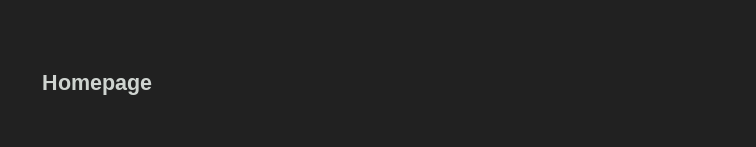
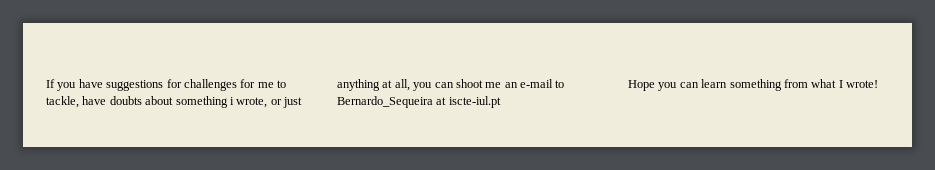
- Homepage
+ If you have suggestions for challenges for me to tackle, have doubts about something i wrote, or just anything at all, you can shoot me an e-mail to Bernardo_Sequeira at iscte-iul.pt
+ Hope you can learn something from what I wrote!

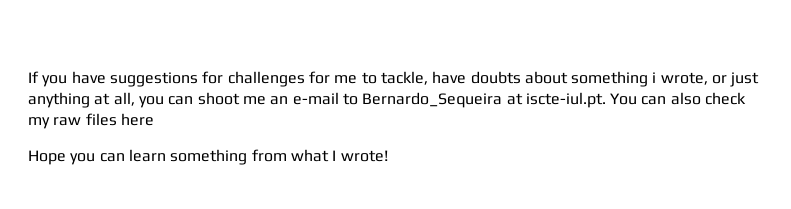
- If you have suggestions for challenges for me to tackle, have doubts about something i wrote, or just anything at all, you can shoot me an e-mail to Bernardo_Sequeira at iscte-iul.pt
+ If you have suggestions for challenges for me to tackle, have doubts about something i wrote, or just anything at all, you can shoot me an e-mail to Bernardo_Sequeira at iscte-iul.pt. You can also check my raw files here

